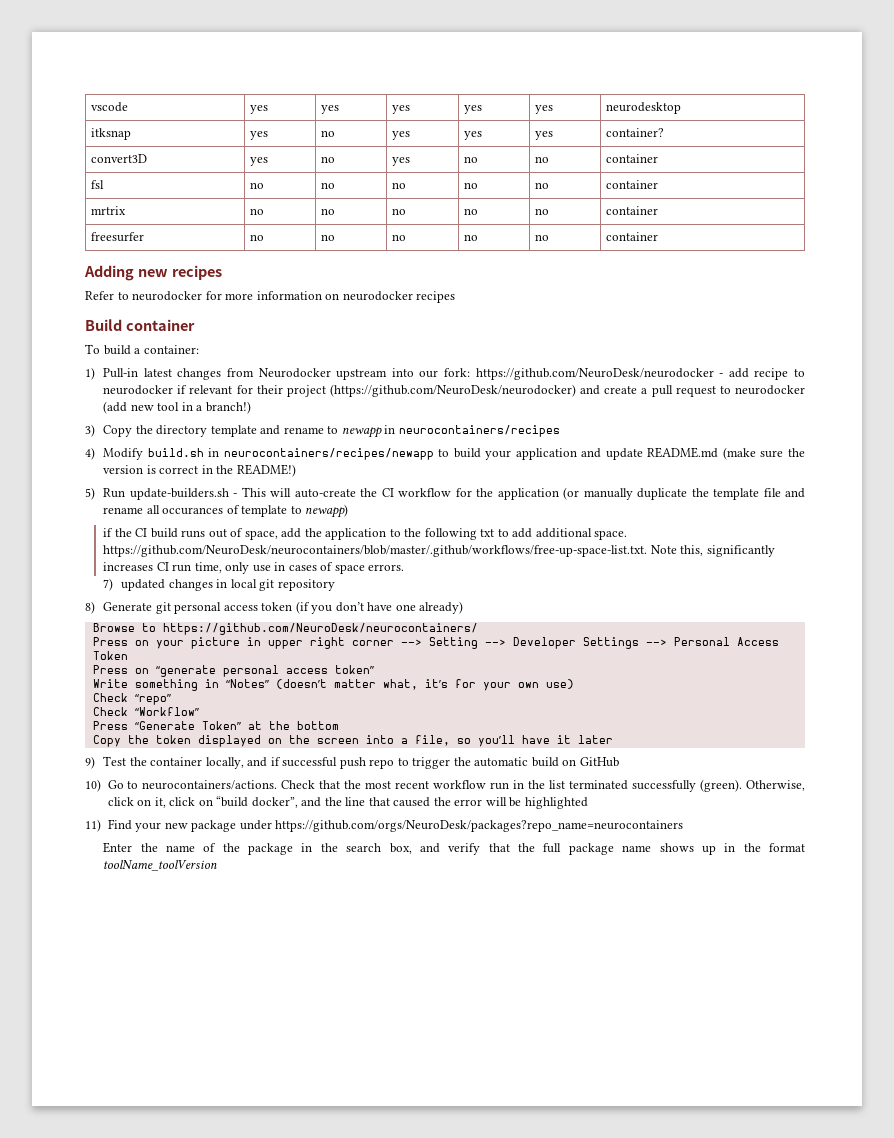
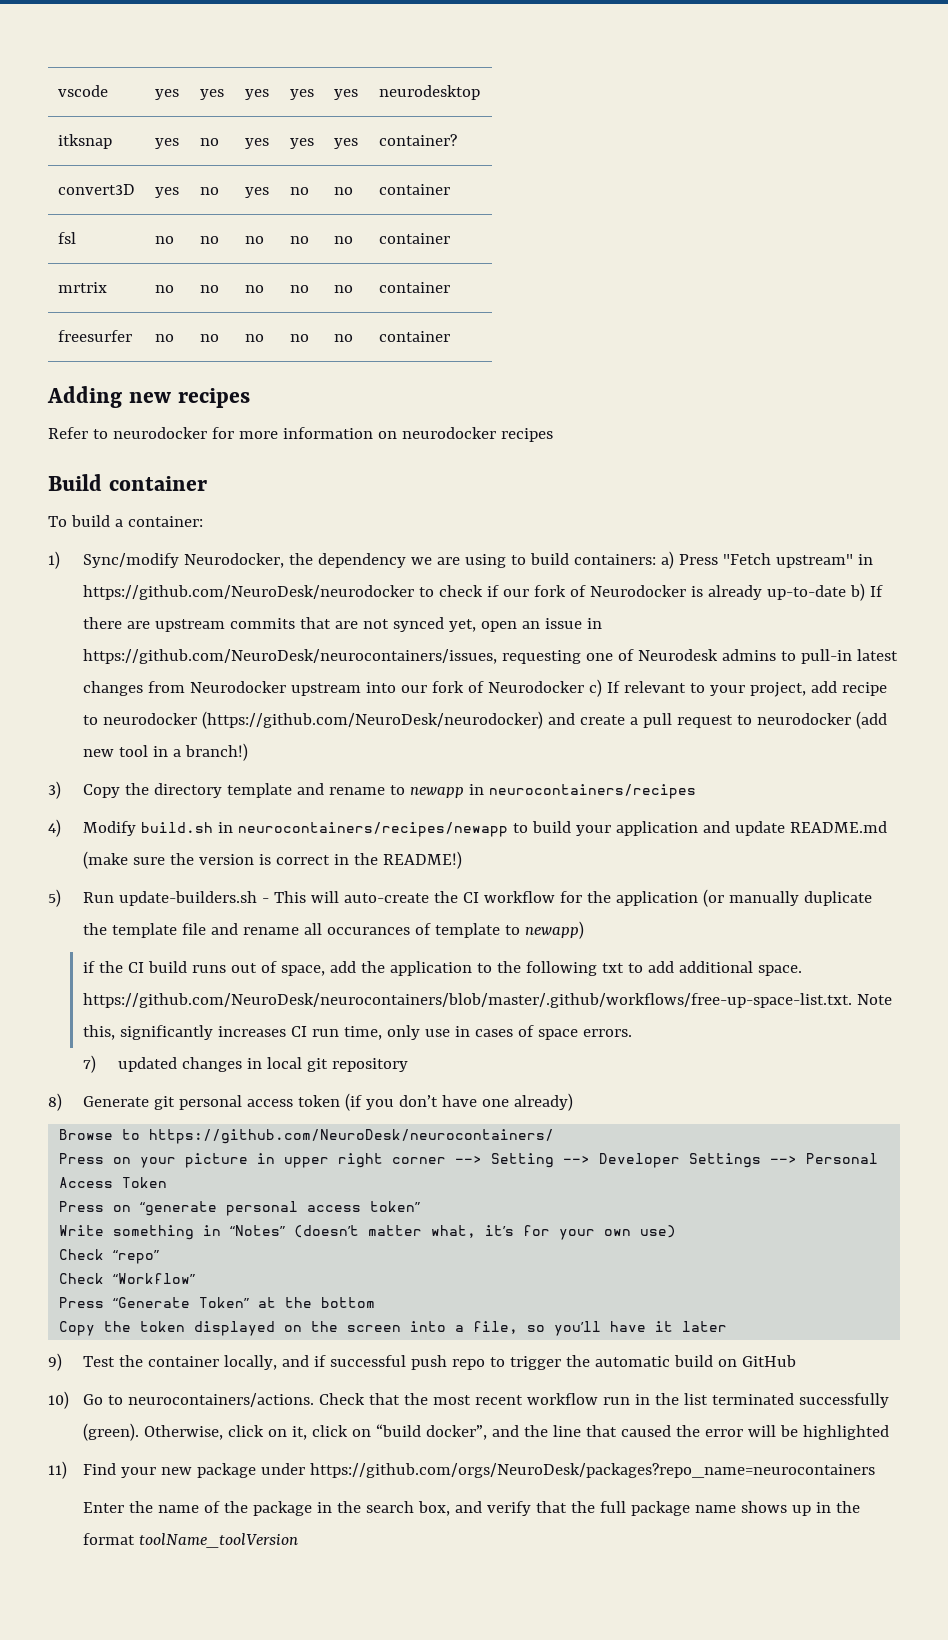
- 1) Pull-in latest changes from Neurodocker upstream into our fork: https://github.com/NeuroDesk/neurodocker - add recipe to neurodocker if relevant for their project (https://github.com/NeuroDesk/neurodocker) and create a pull request to neurodocker (add new tool in a branch!)
+ 1) Sync/modify Neurodocker, the dependency we are using to build containers: a) Press "Fetch upstream" in https://github.com/NeuroDesk/neurodocker to check if our fork of Neurodocker is already up-to-date b) If there are upstream commits that are not synced yet, open an issue in https://github.com/NeuroDesk/neurocontainers/issues, requesting one of Neurodesk admins to pull-in latest changes from Neurodocker upstream into our fork of Neurodocker c) If relevant to your project, add recipe to neurodocker (https://github.com/NeuroDesk/neurodocker) and create a pull request to neurodocker (add new tool in a branch!)

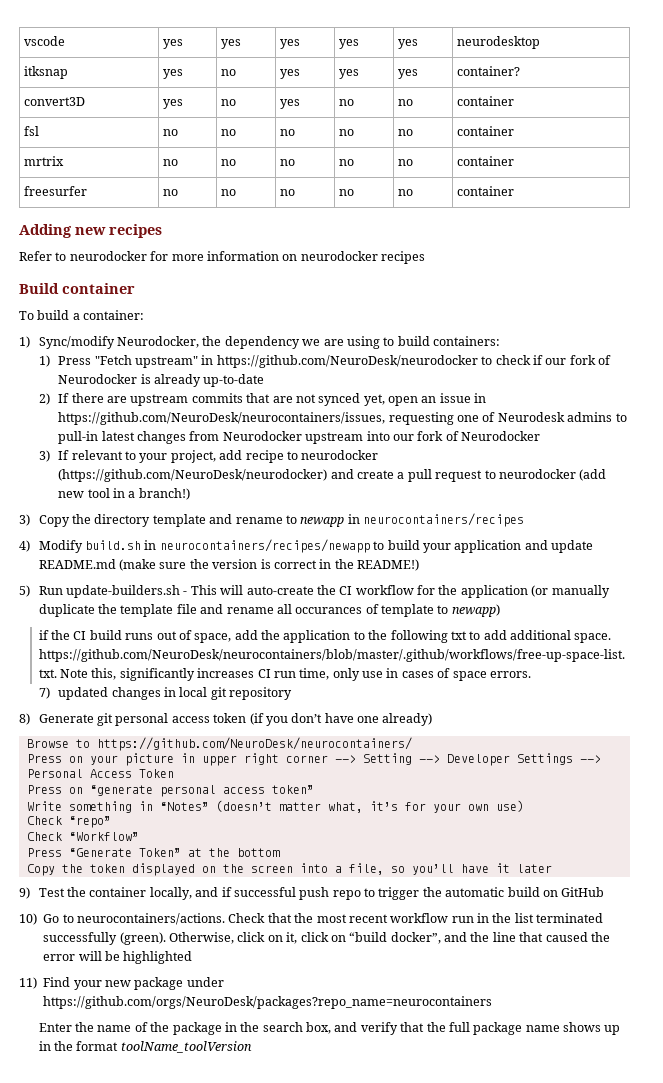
- 1) Sync/modify Neurodocker, the dependency we are using to build containers: a) Press "Fetch upstream" in https://github.com/NeuroDesk/neurodocker to check if our fork of Neurodocker is already up-to-date b) If there are upstream commits that are not synced yet, open an issue in https://github.com/NeuroDesk/neurocontainers/issues, requesting one of Neurodesk admins to pull-in latest changes from Neurodocker upstream into our fork of Neurodocker c) If relevant to your project, add recipe to neurodocker (https://github.com/NeuroDesk/neurodocker) and create a pull request to neurodocker (add new tool in a branch!)
+ 1) Sync/modify Neurodocker, the dependency we are using to build containers:
+ 1) Press "Fetch upstream" in https://github.com/NeuroDesk/neurodocker to check if our fork of Neurodocker is already up-to-date
+ 2) If there are upstream commits that are not synced yet, open an issue in https://github.com/NeuroDesk/neurocontainers/issues, requesting one of Neurodesk admins to pull-in latest changes from Neurodocker upstream into our fork of Neurodocker
+ 3) If relevant to your project, add recipe to neurodocker (https://github.com/NeuroDesk/neurodocker) and create a pull request to neurodocker (add new tool in a branch!)

